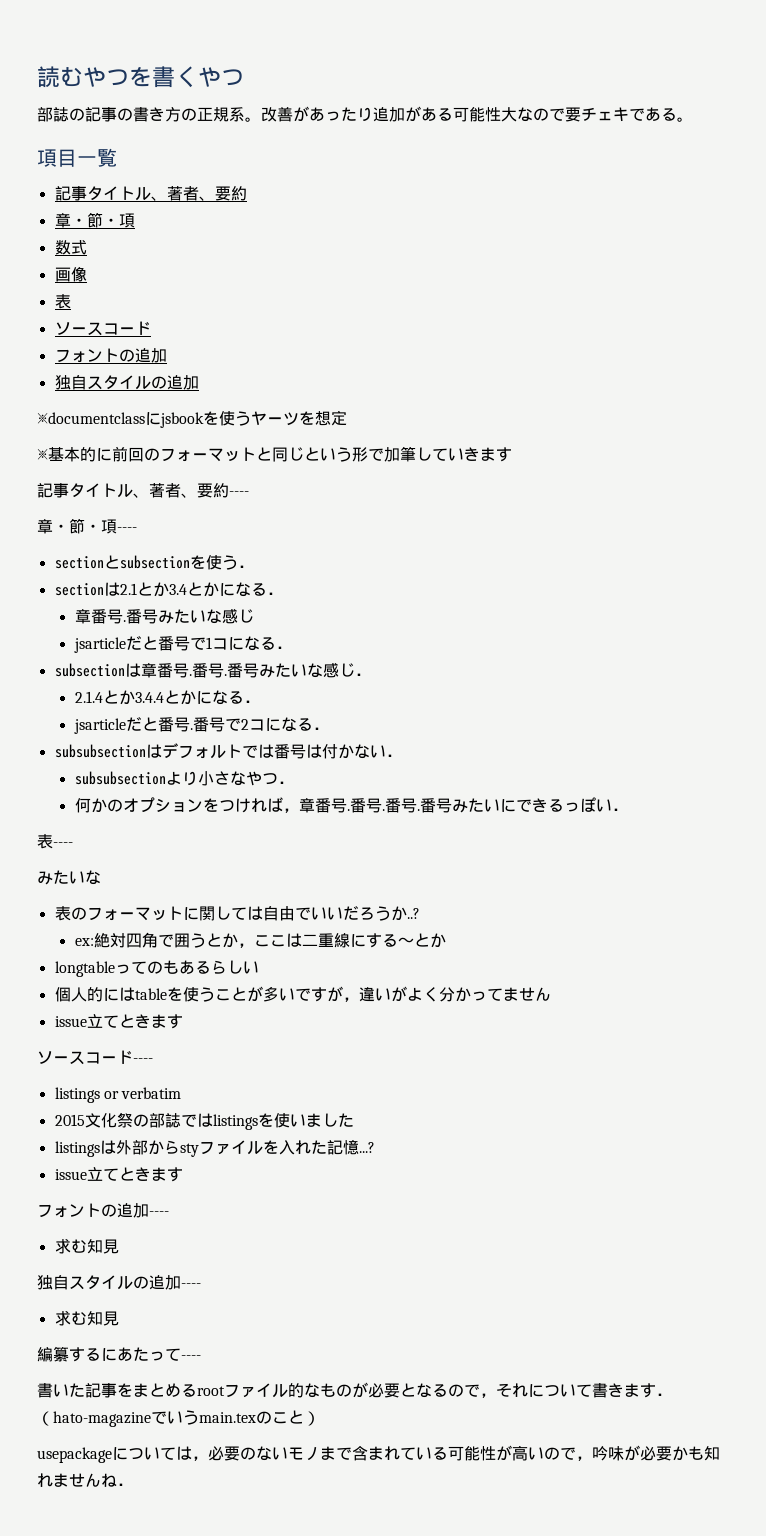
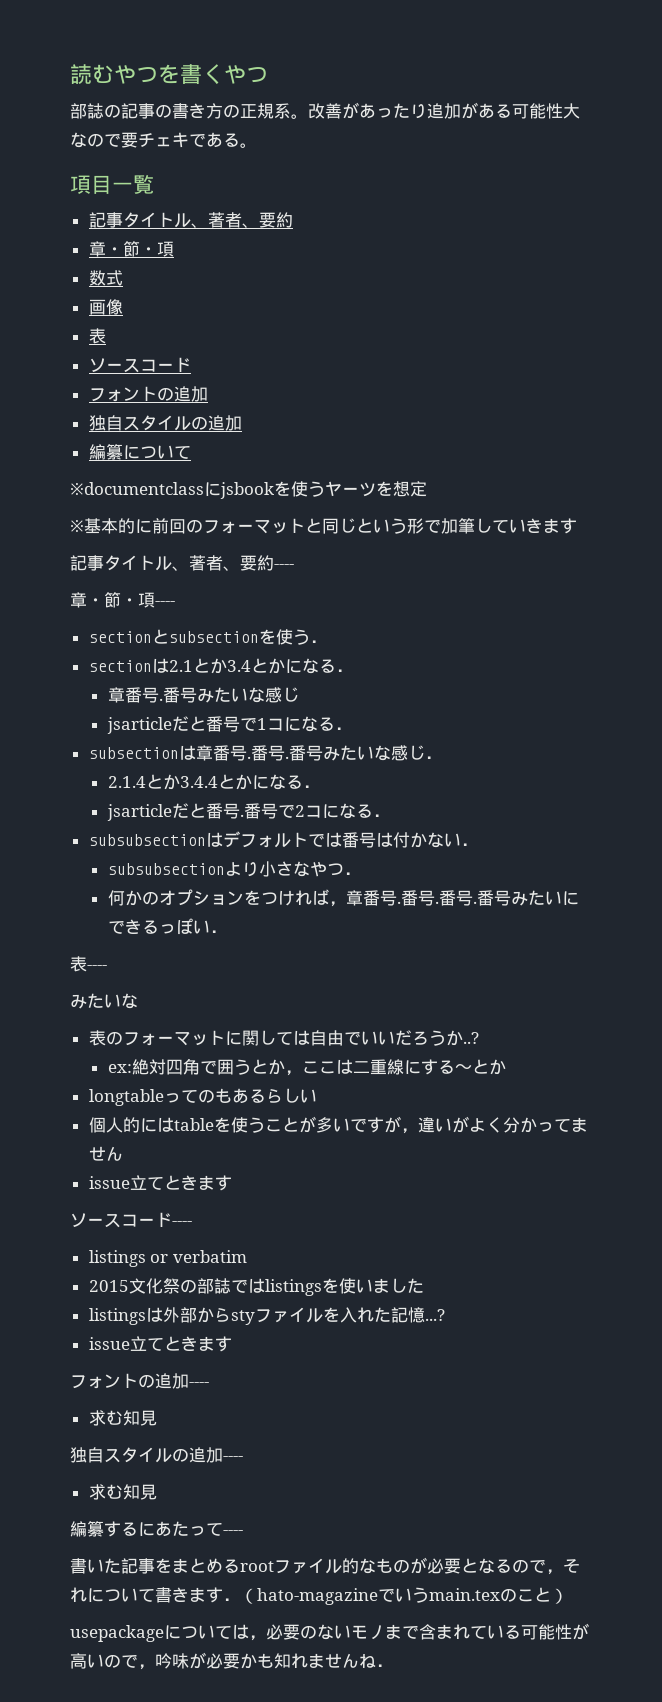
+ 編纂について

